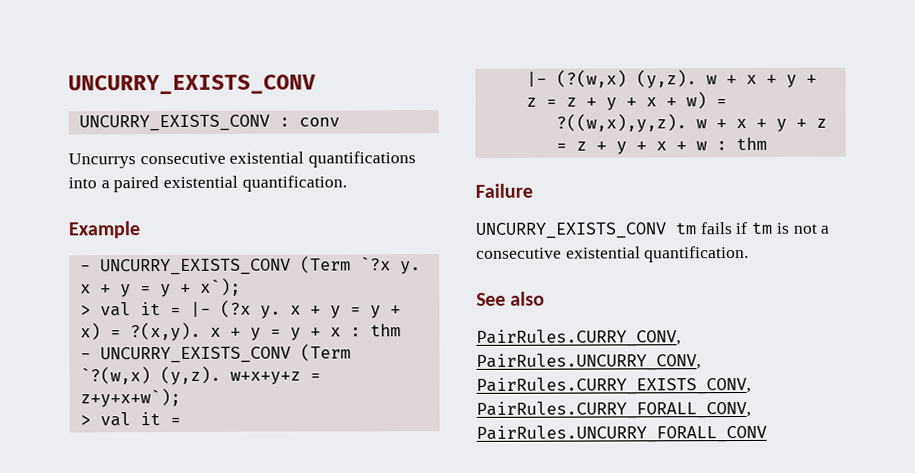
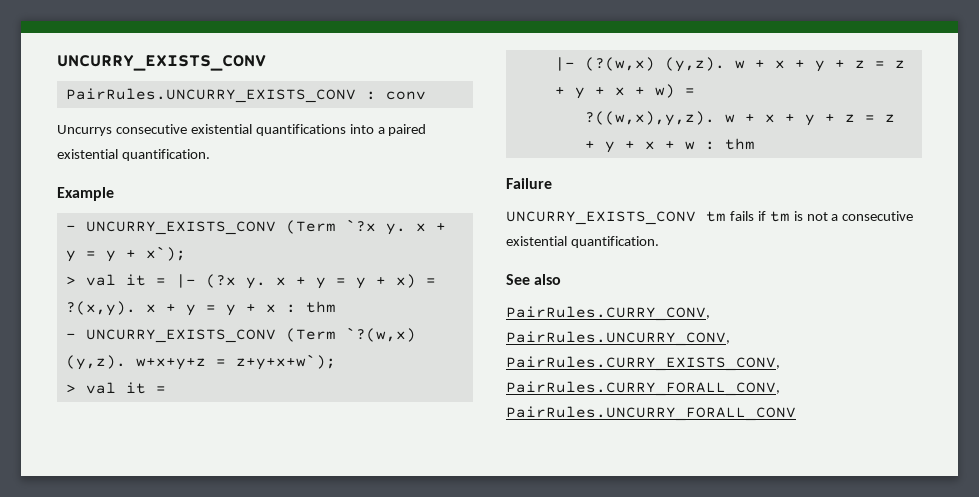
- UNCURRY_EXISTS_CONV : conv
+ PairRules.UNCURRY_EXISTS_CONV : conv

